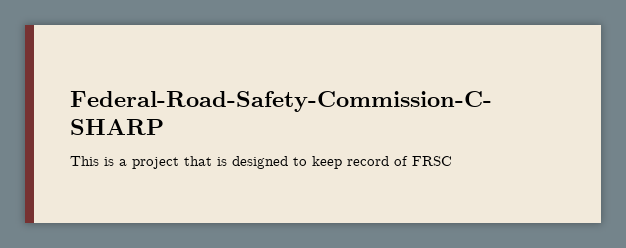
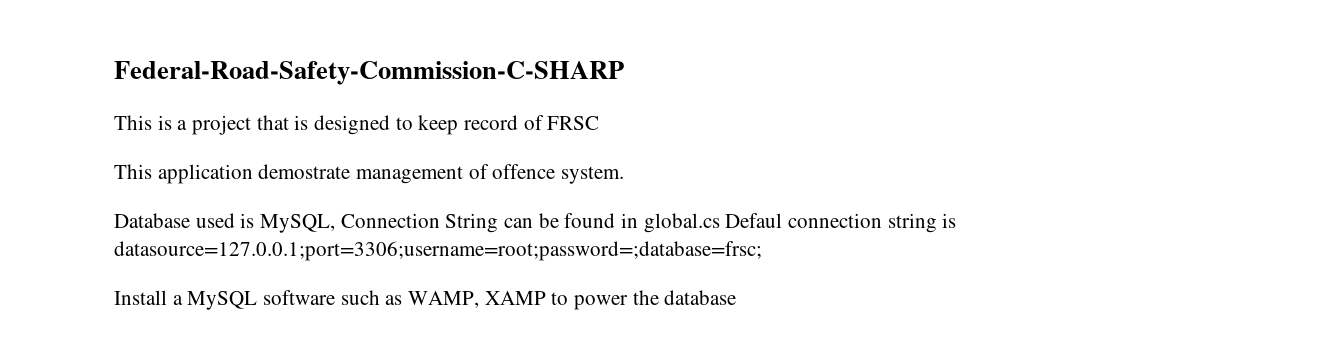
+ This application demostrate management of offence system.
+ Database used is MySQL, Connection String can be found in global.cs Defaul connection string is datasource=127.0.0.1;port=3306;username=root;password=;database=frsc;
+ Install a MySQL software such as WAMP, XAMP to power the database

